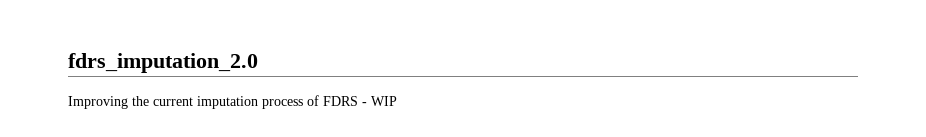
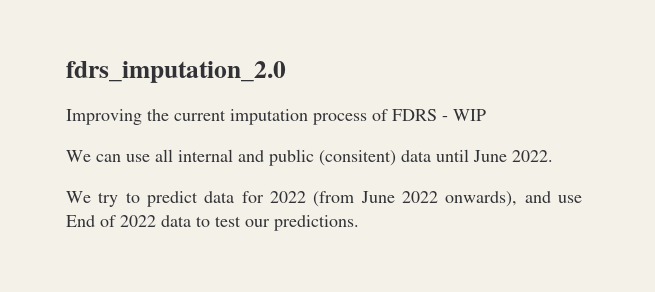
+ We can use all internal and public (consitent) data until June 2022.
+ We try to predict data for 2022 (from June 2022 onwards), and use End of 2022 data to test our predictions.

